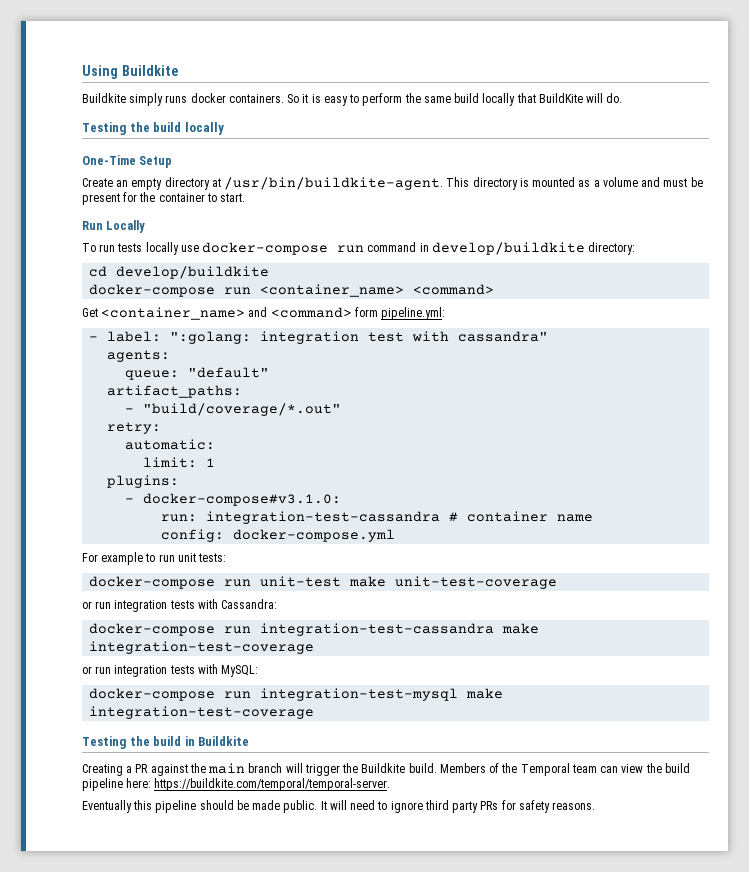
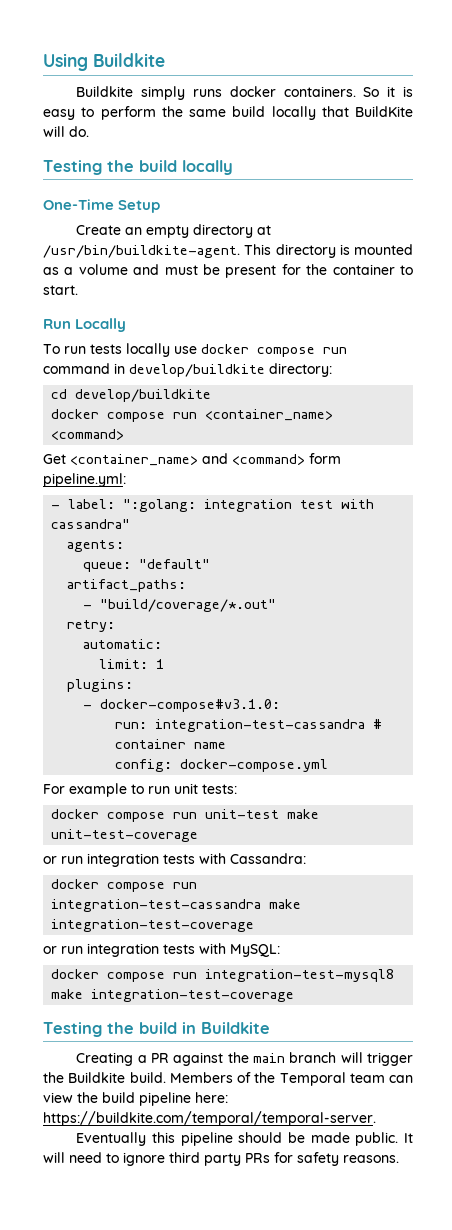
- To run tests locally use docker-compose run command in develop/buildkite directory:
+ To run tests locally use docker compose run command in develop/buildkite directory:
- docker-compose run <container_name> <command>
+ docker compose run <container_name> <command>
- docker-compose run unit-test make unit-test-coverage
+ docker compose run unit-test make unit-test-coverage
- docker-compose run integration-test-cassandra make integration-test-coverage
+ docker compose run integration-test-cassandra make integration-test-coverage
- docker-compose run integration-test-mysql make integration-test-coverage
+ docker compose run integration-test-mysql8 make integration-test-coverage

